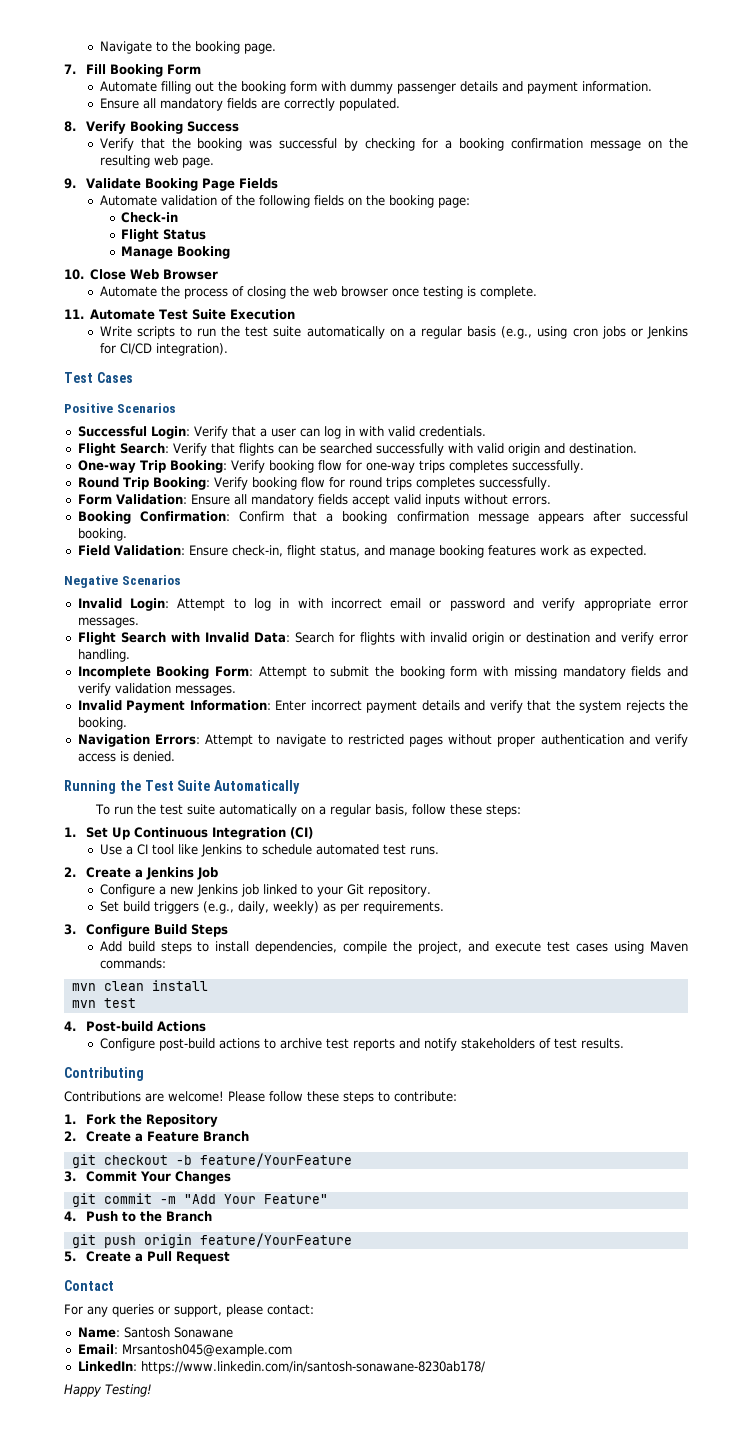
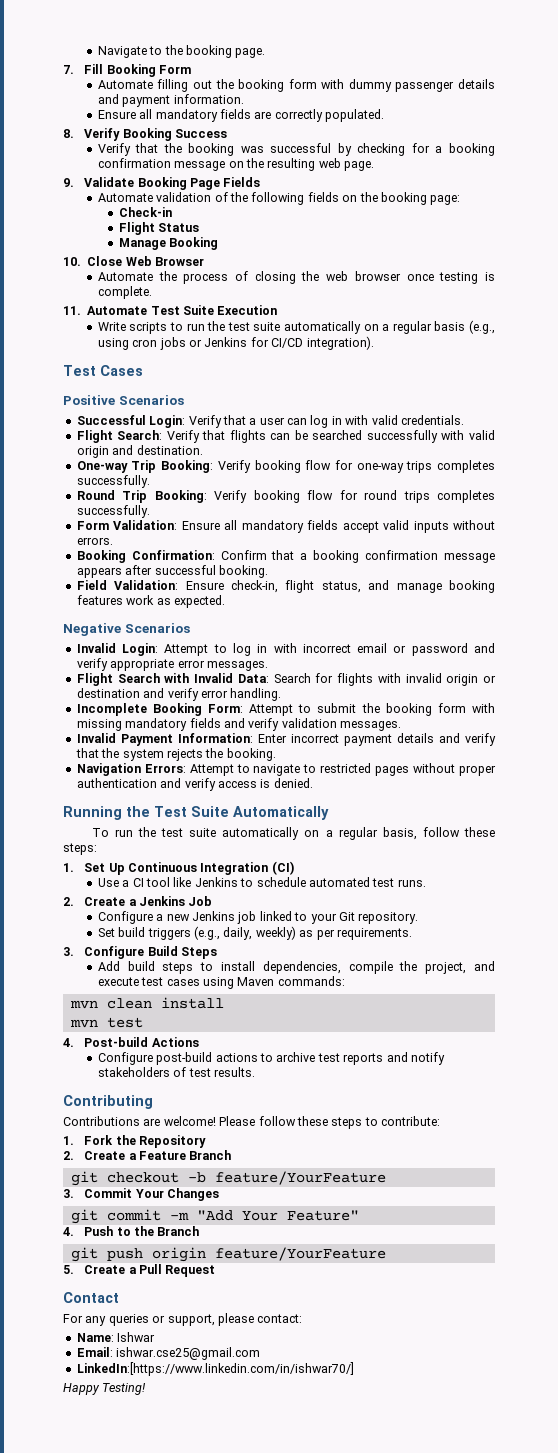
- Name: Santosh Sonawane
+ Name: Ishwar
- Email: Mrsantosh045@example.com
- LinkedIn: https://www.linkedin.com/in/santosh-sonawane-8230ab178/
+ Email: ishwar.cse25@gmail.com
+ LinkedIn:[https://www.linkedin.com/in/ishwar70/]

